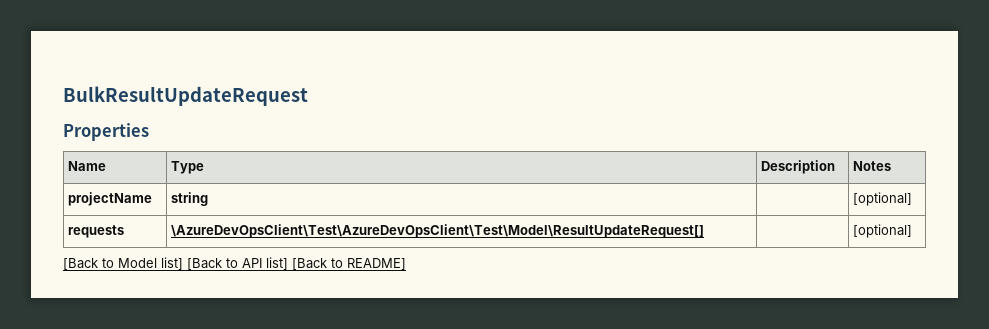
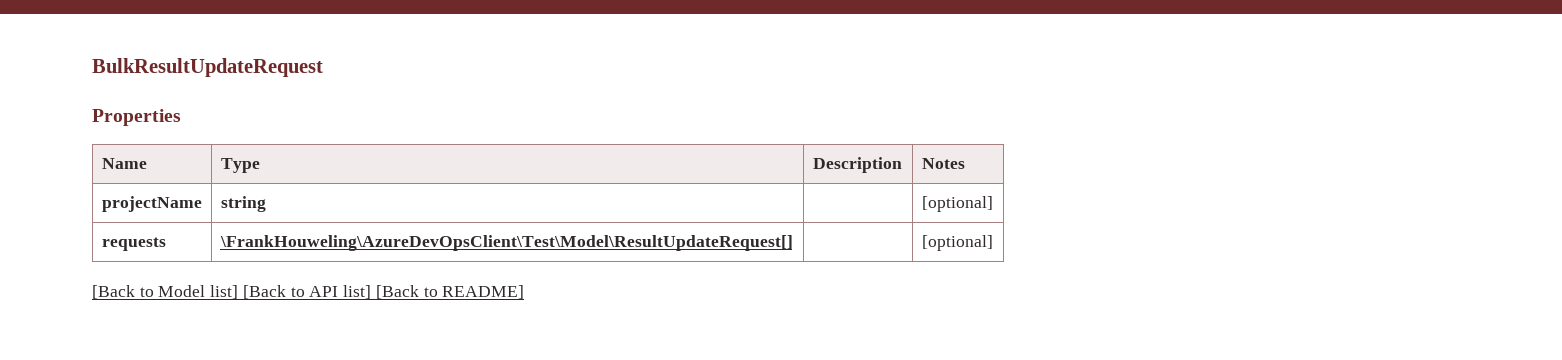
- requests | \AzureDevOpsClient\Test\AzureDevOpsClient\Test\Model\ResultUpdateRequest[] | | [optional]
+ requests | \FrankHouweling\AzureDevOpsClient\Test\Model\ResultUpdateRequest[] | | [optional]

